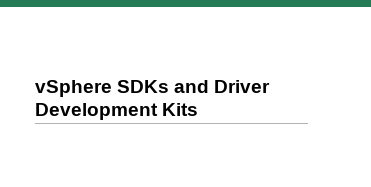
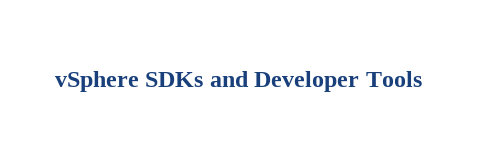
- vSphere SDKs and Driver Development Kits
+ vSphere SDKs and Developer Tools

